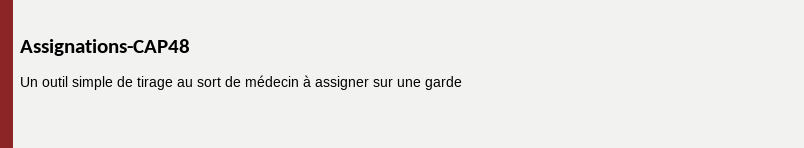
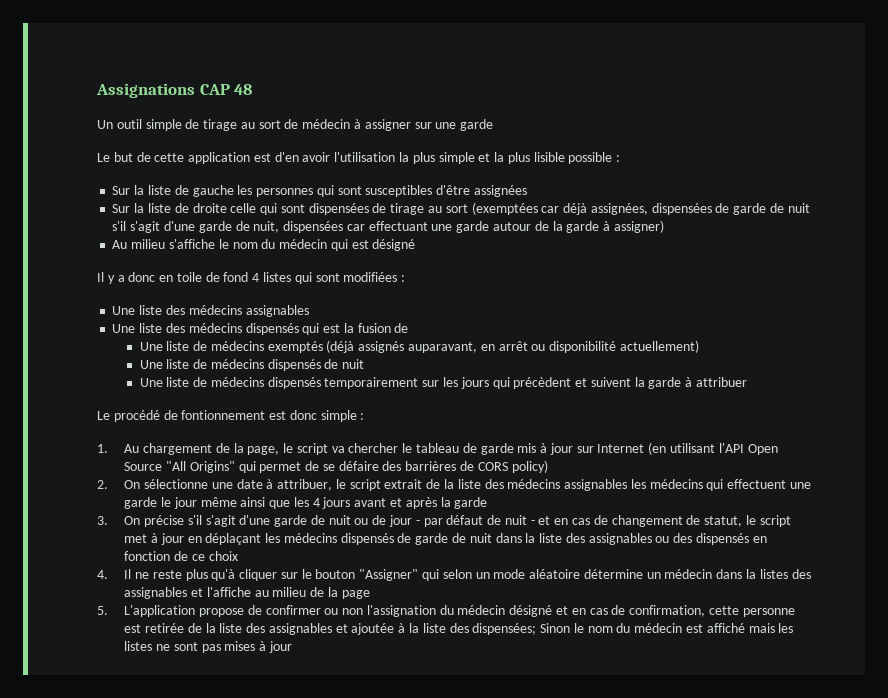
- Assignations-CAP48
+ Assignations CAP 48
+ Le but de cette application est d'en avoir l'utilisation la plus simple et la plus lisible possible :
+ Sur la liste de gauche les personnes qui sont susceptibles d'être assignées
+ Sur la liste de droite celle qui sont dispensées de tirage au sort (exemptées car déjà assignées, dispensées de garde de nuit s'il s'agit d'une garde de nuit, dispensées car effectuant une garde autour de la garde à assigner)
+ Au milieu s'affiche le nom du médecin qui est désigné
+ Il y a donc en toile de fond 4 listes qui sont modifiées :
+ Une liste des médecins assignables
+ Une liste des médecins dispensés qui est la fusion de
+ Une liste de médecins exemptés (déjà assignés auparavant, en arrêt ou disponibilité actuellement)
+ Une liste de médecins dispensés de nuit
+ Une liste de médecins dispensés temporairement sur les jours qui précèdent et suivent la garde à attribuer
+ Le procédé de fontionnement est donc simple :
+ 1. Au chargement de la page, le script va chercher le tableau de garde mis à jour sur Internet (en utilisant l'API Open Source "All Origins" qui permet de se défaire des barrières de CORS policy)
+ 2. On sélectionne une date à attribuer, le script extrait de la liste des médecins assignables les médecins qui effectuent une garde le jour même ainsi que les 4 jours avant et après la garde
+ 3. On précise s'il s'agit d'une garde de nuit ou de jour - par défaut de nuit - et en cas de changement de statut, le script met à jour en déplaçant les médecins dispensés de garde de nuit dans la liste des assignables ou des dispensés en fonction de ce choix
+ 4. Il ne reste plus qu'à cliquer sur le bouton "Assigner" qui selon un mode aléatoire détermine un médecin dans la listes des assignables et l'affiche au milieu de la page
+ 5. L'application propose de confirmer ou non l'assignation du médecin désigné et en cas de confirmation, cette personne est retirée de la liste des assignables et ajoutée à la liste des dispensées; Sinon le nom du médecin est affiché mais les listes ne sont pas mises à jour

